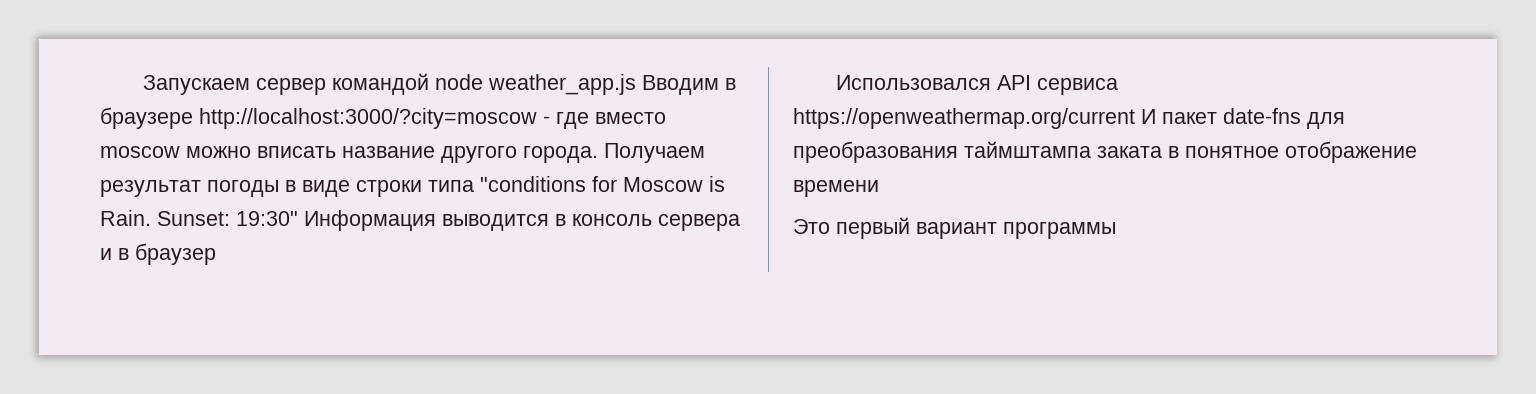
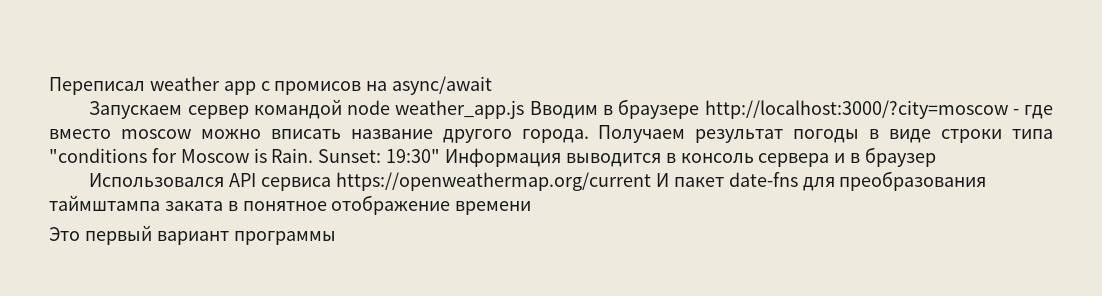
+ Переписал weather app с промисов на async/await

